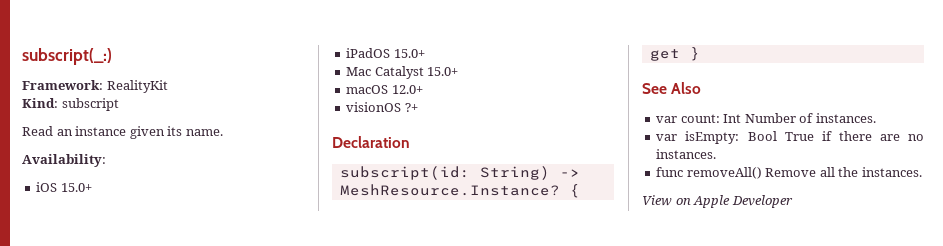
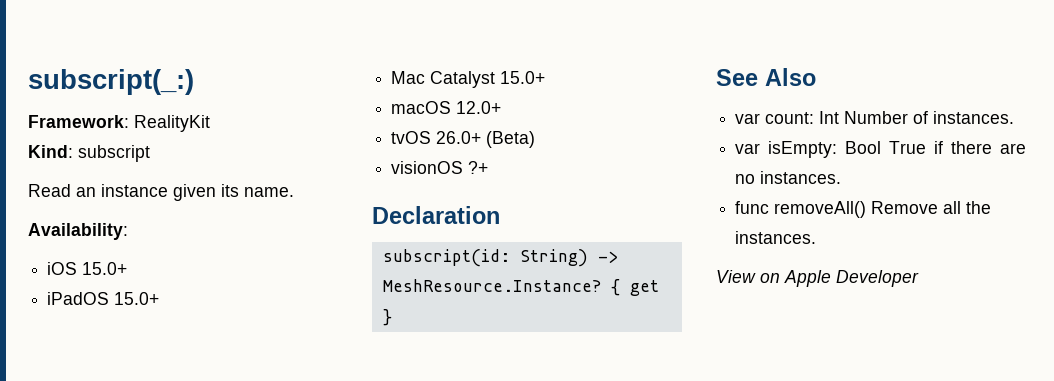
+ tvOS 26.0+ (Beta)

